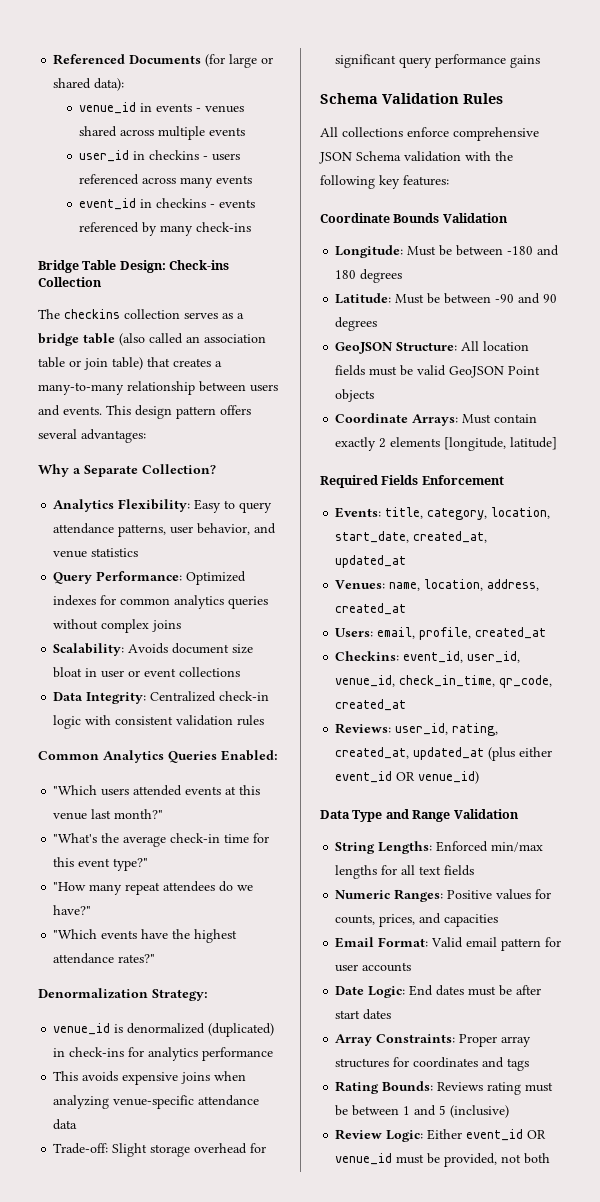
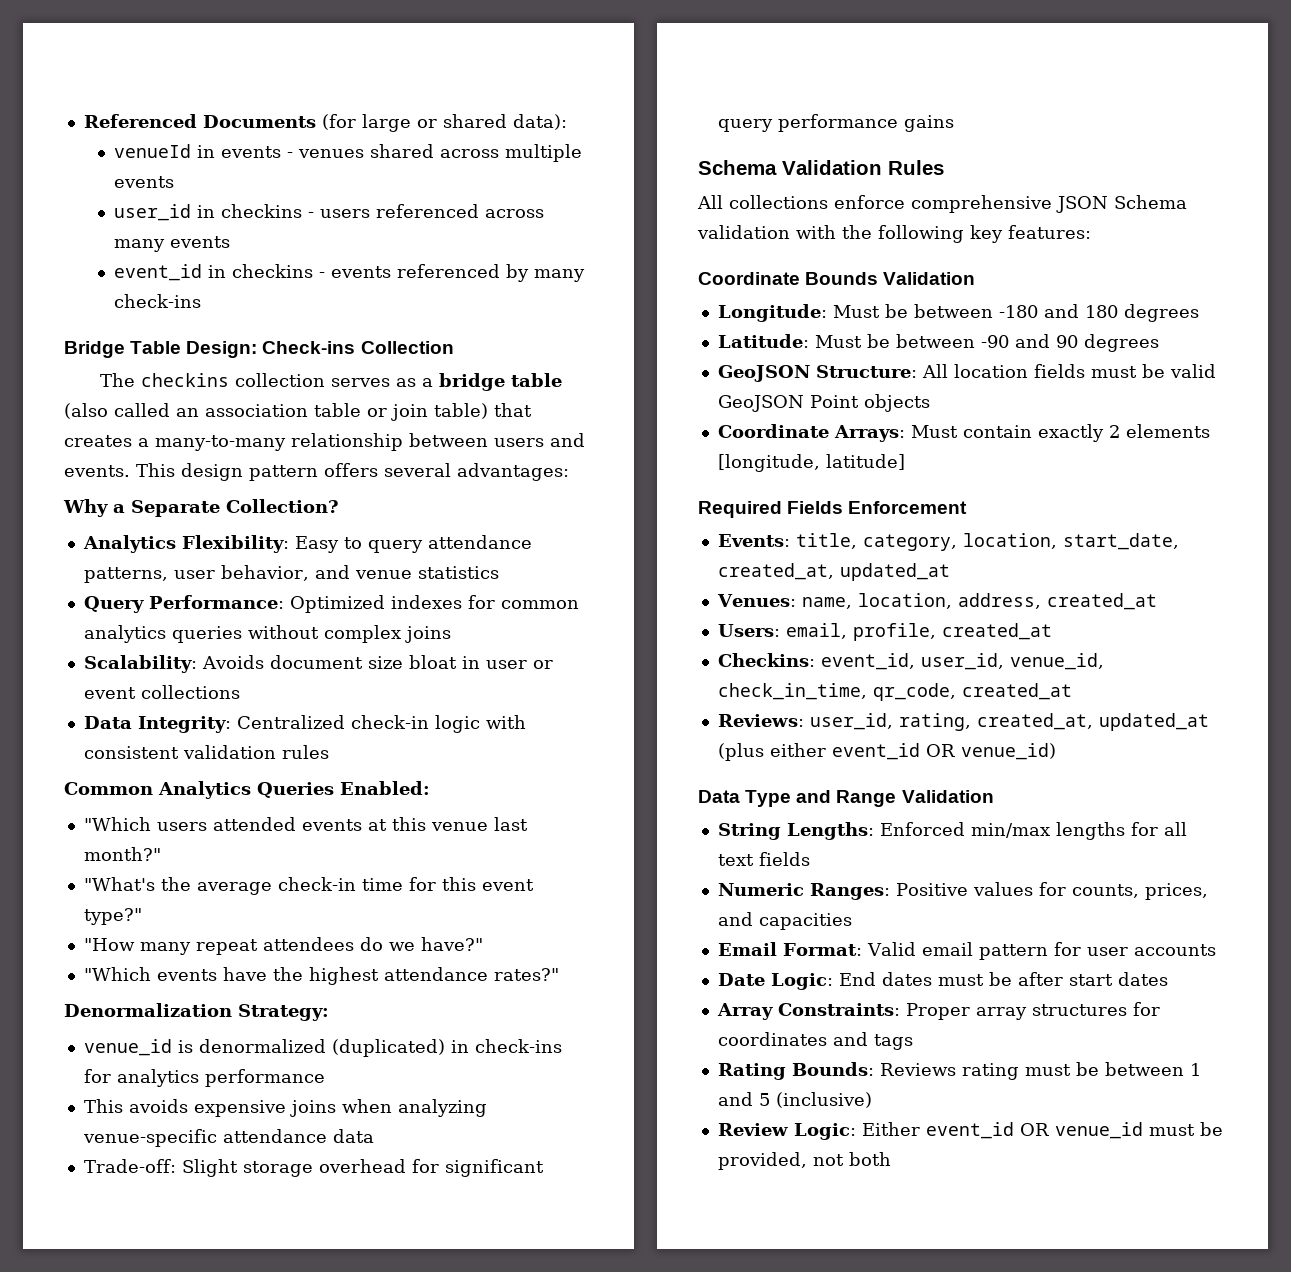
- venue_id in events - venues shared across multiple events
+ venueId in events - venues shared across multiple events

